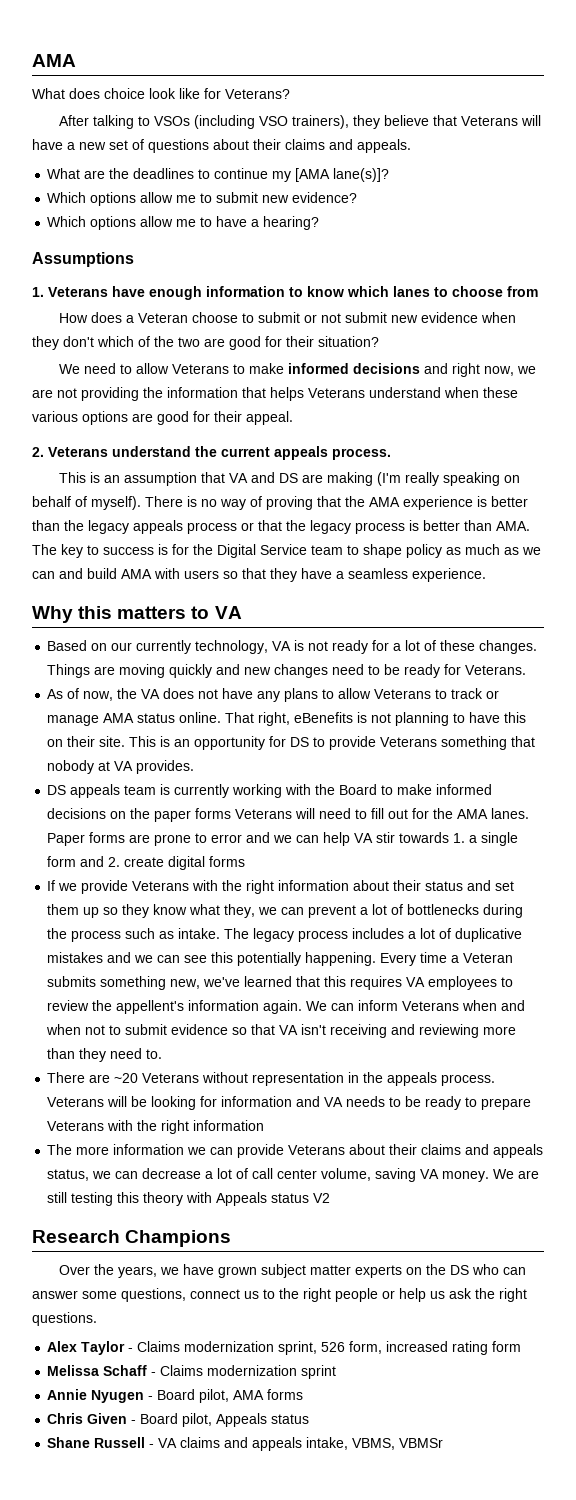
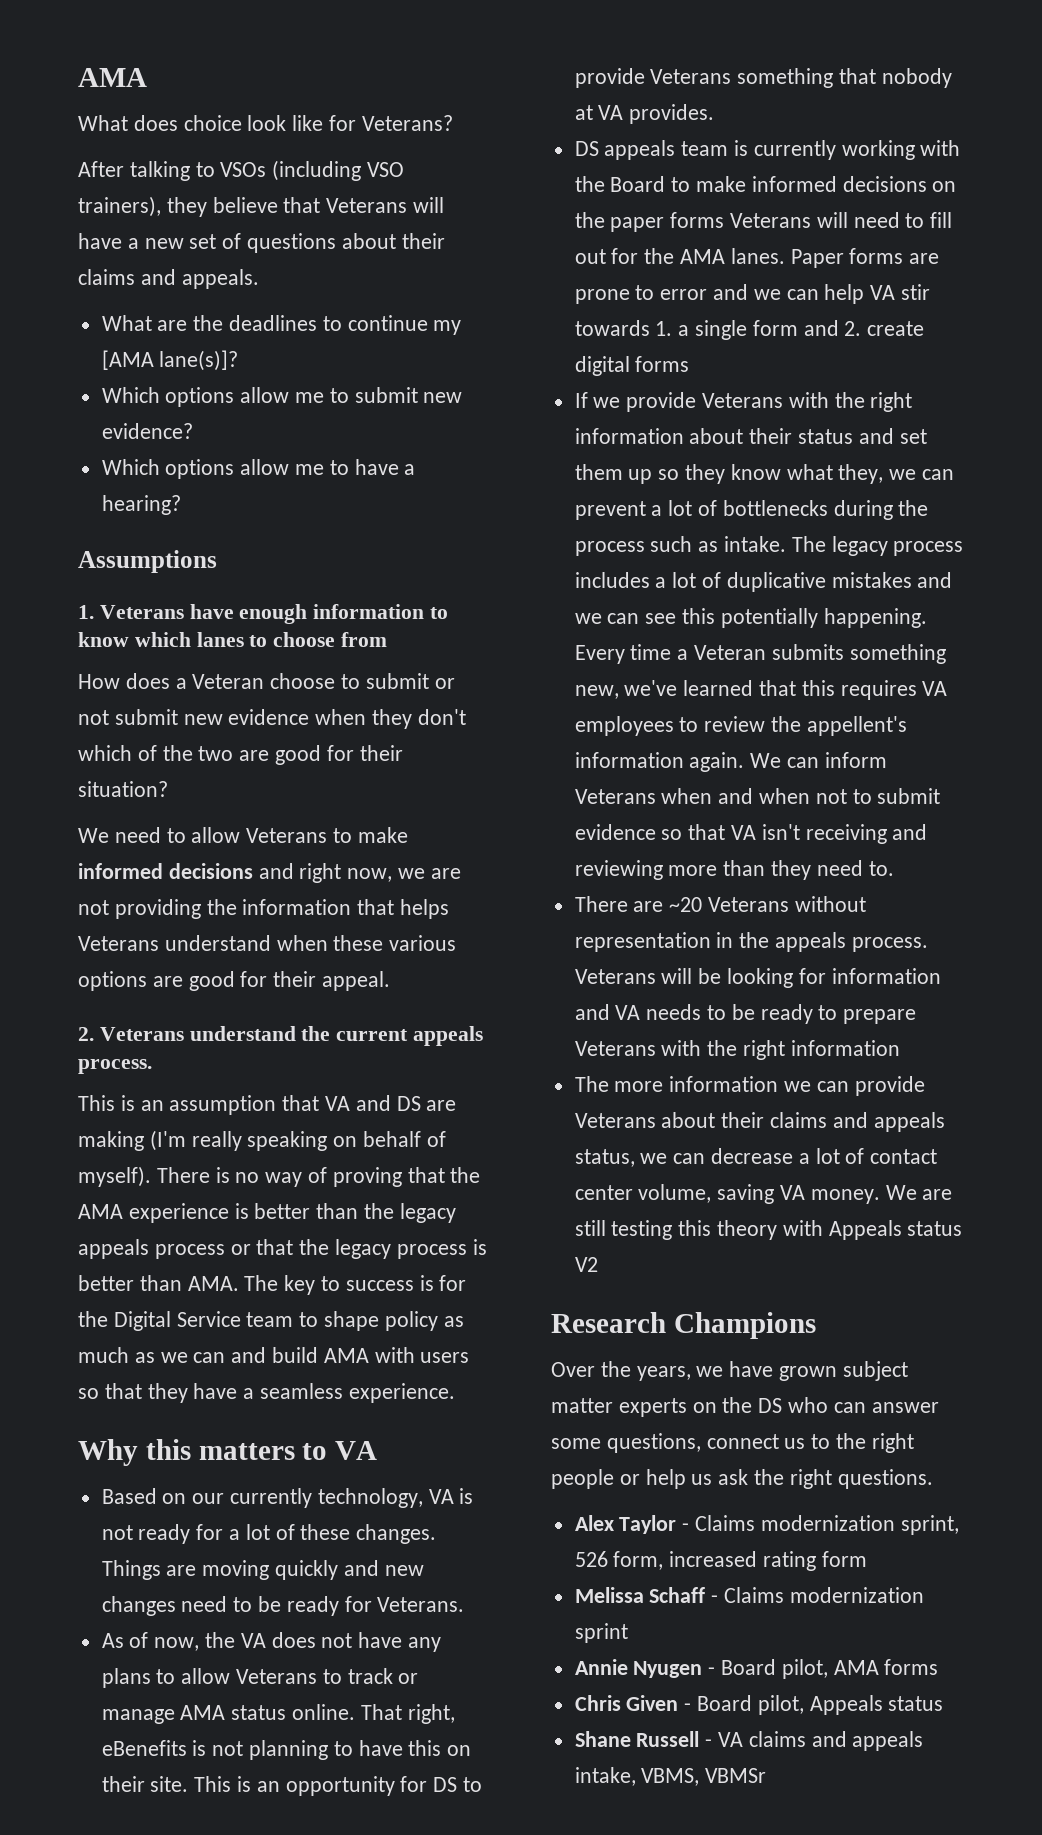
- The more information we can provide Veterans about their claims and appeals status, we can decrease a lot of call center volume, saving VA money.
+ The more information we can provide Veterans about their claims and appeals status, we can decrease a lot of contact center volume, saving VA money.

